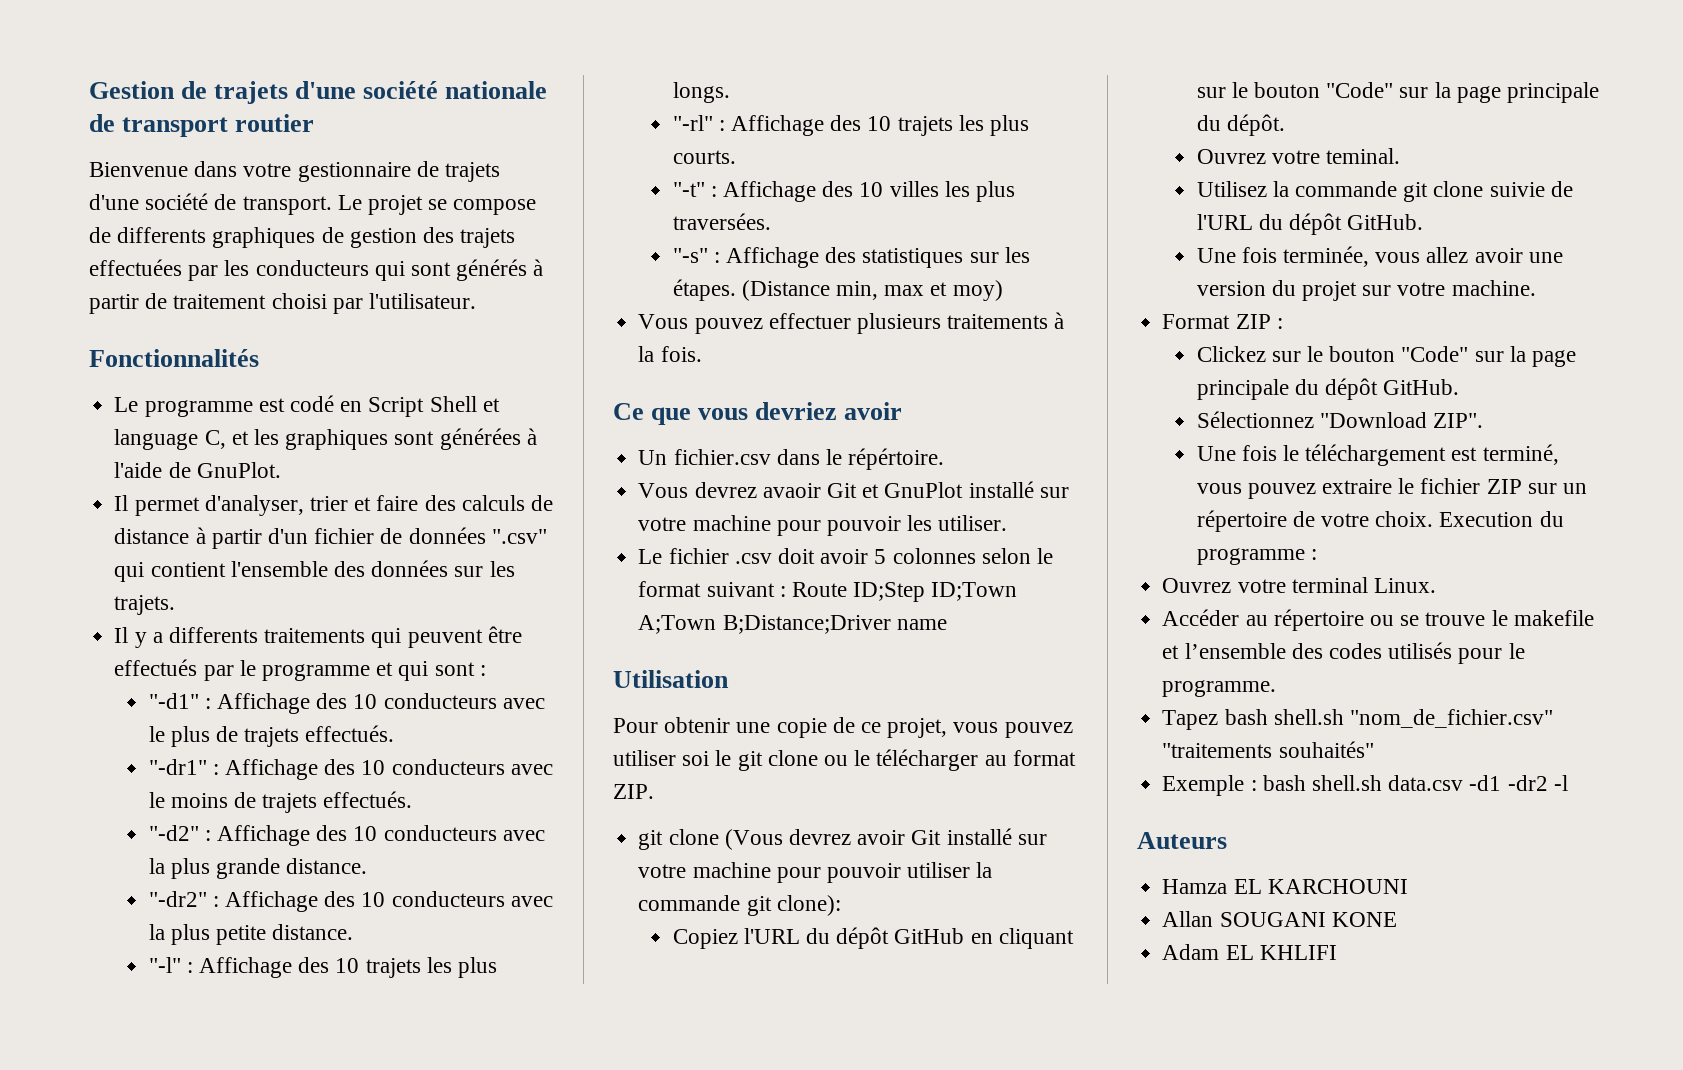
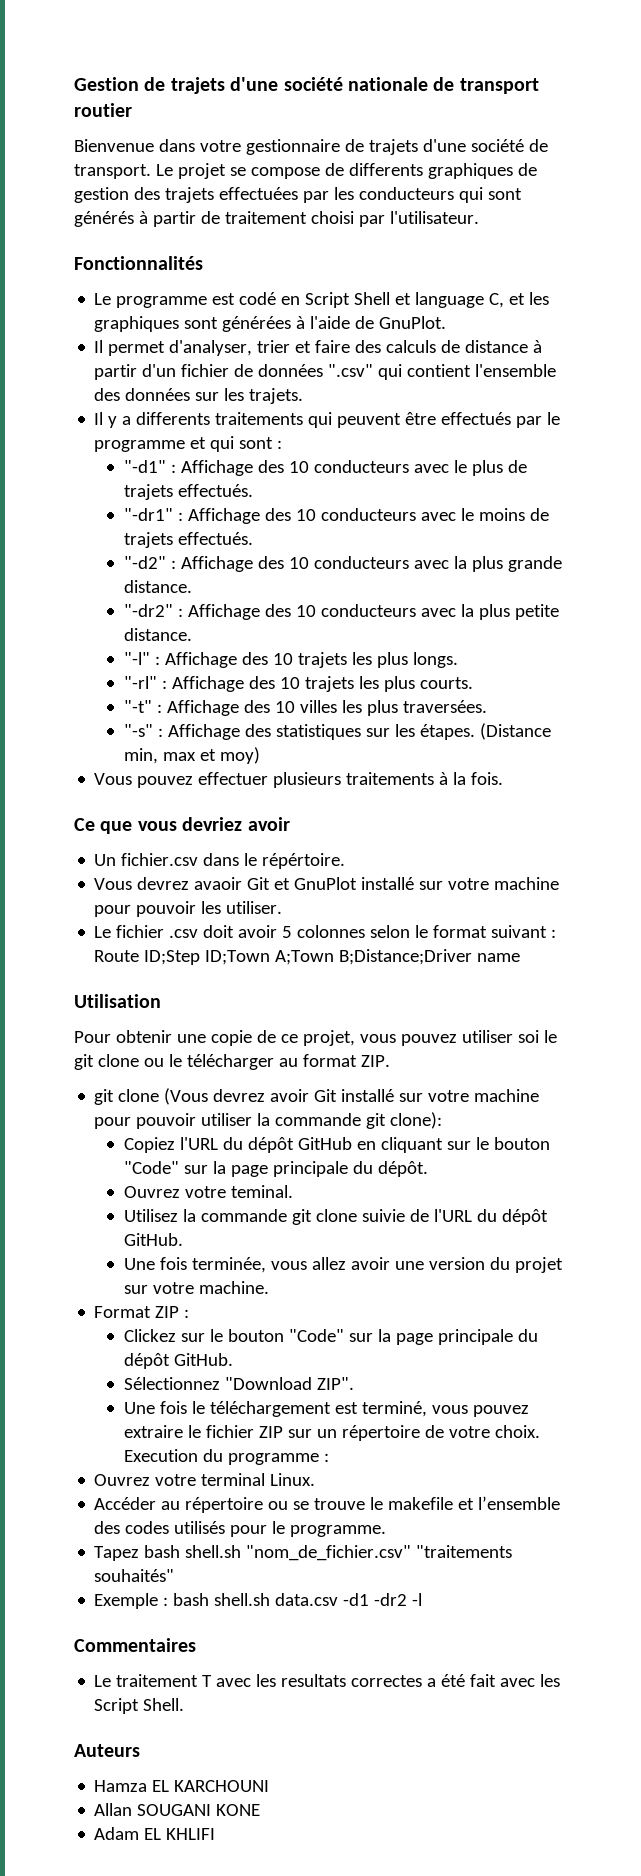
+ Commentaires
+ Le traitement T avec les resultats correctes a été fait avec les Script Shell.

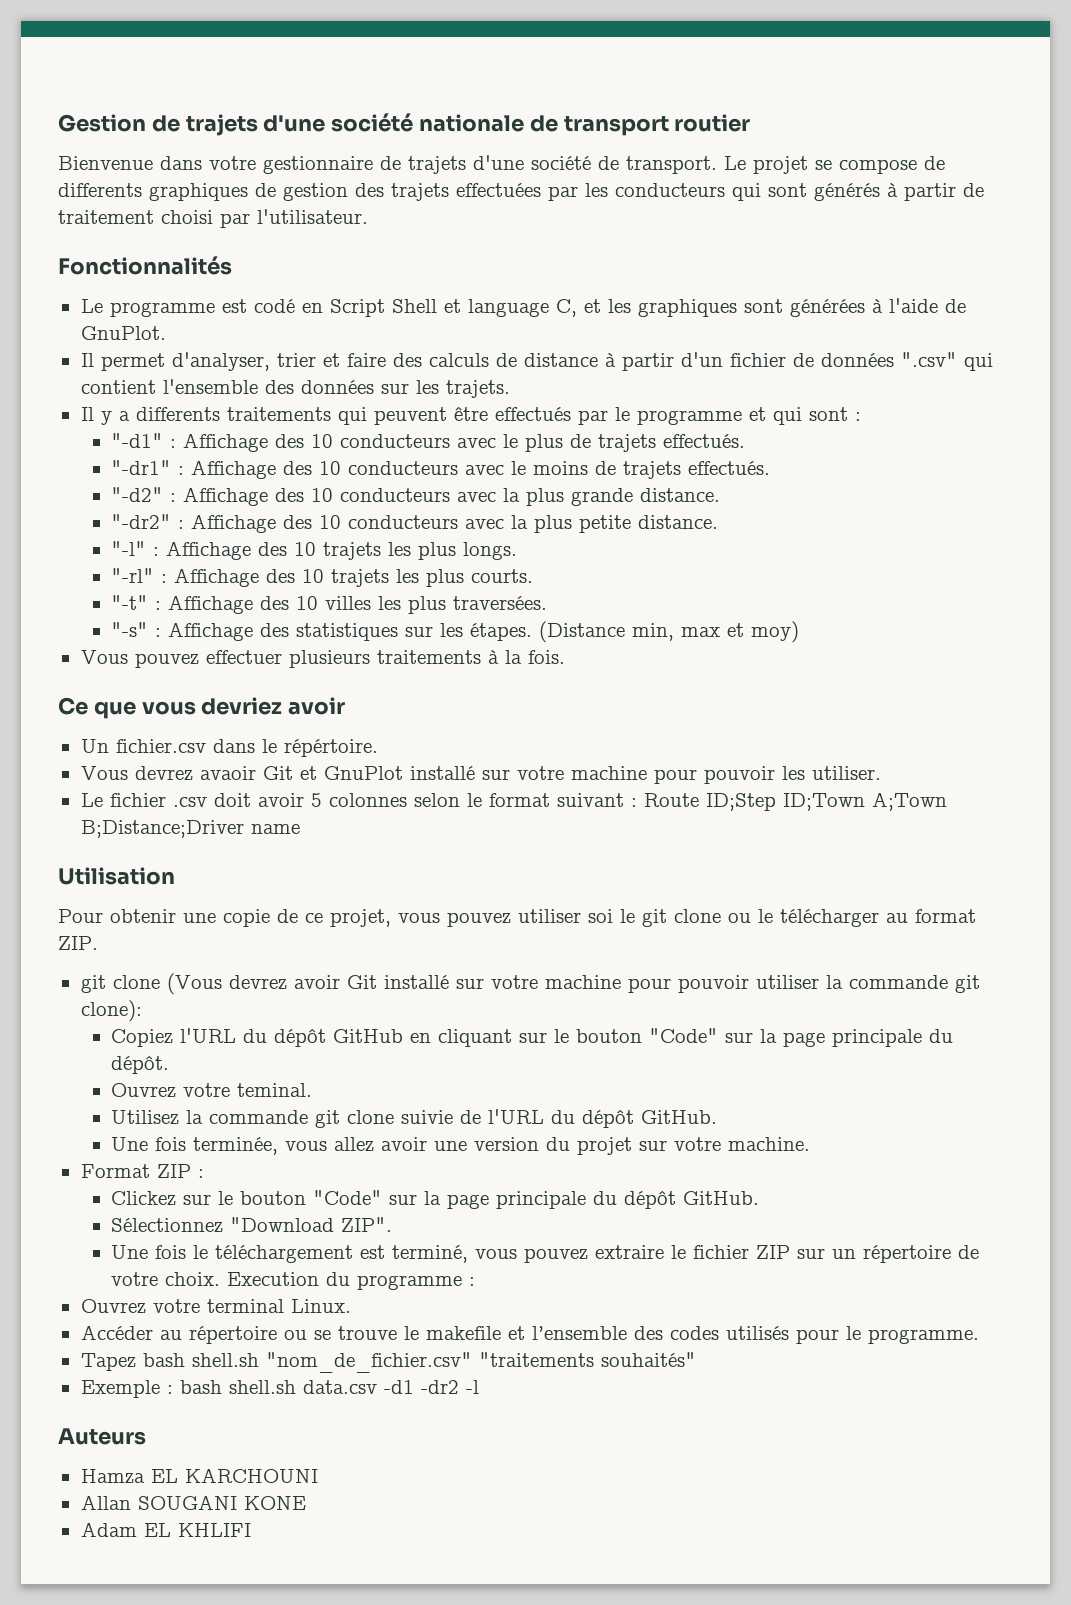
- Commentaires
- Le traitement T avec les resultats correctes a été fait avec les Script Shell.

